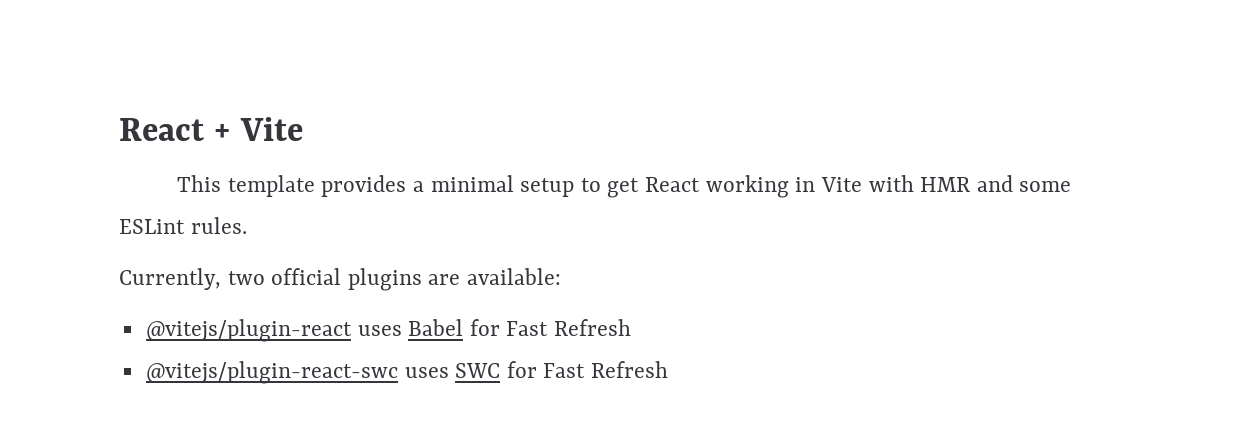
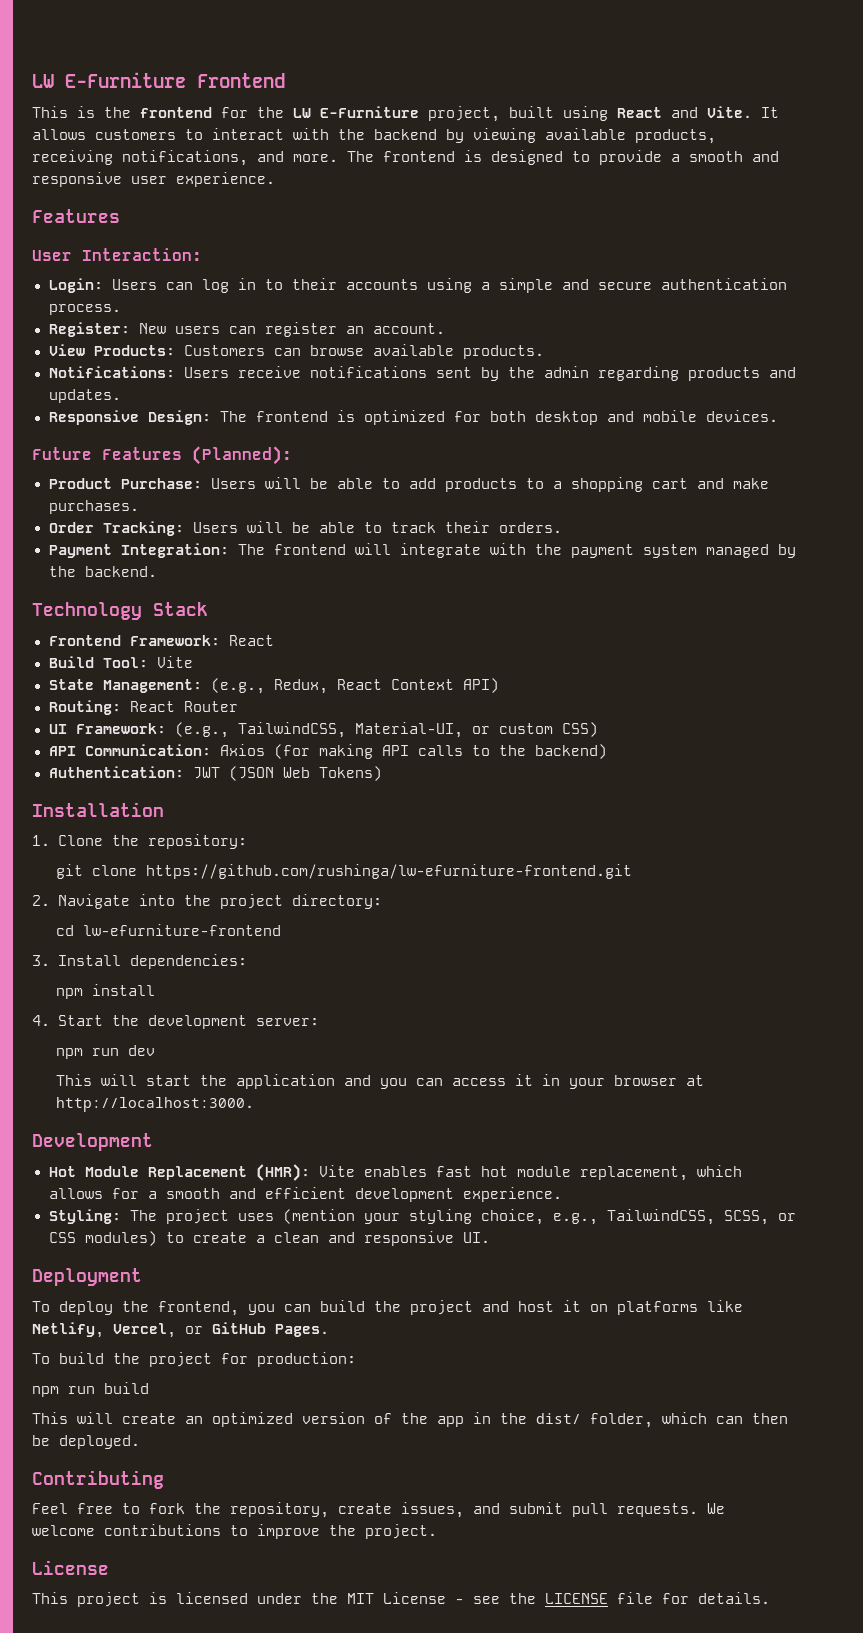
- React + Vite
- This template provides a minimal setup to get React working in Vite with HMR and some ESLint rules.
- Currently, two official plugins are available:
- @vitejs/plugin-react uses Babel for Fast Refresh
- @vitejs/plugin-react-swc uses SWC for Fast Refresh
+ LW E-Furniture Frontend
+ This is the frontend for the LW E-Furniture project, built using React and Vite. It allows customers to interact with the backend by viewing available products, receiving notifications, and more. The frontend is designed to provide a smooth and responsive user experience.
+ Features
+ User Interaction:
+ Login: Users can log in to their accounts using a simple and secure authentication process.
+ Register: New users can register an account.
+ View Products: Customers can browse available products.
+ Notifications: Users receive notifications sent by the admin regarding products and updates.
+ Responsive Design: The frontend is optimized for both desktop and mobile devices.
+ Future Features (Planned):
+ Product Purchase: Users will be able to add products to a shopping cart and make purchases.
+ Order Tracking: Users will be able to track their orders.
+ Payment Integration: The frontend will integrate with the payment system managed by the backend.
+ Technology Stack
+ Frontend Framework: React
+ Build Tool: Vite
+ State Management: (e.g., Redux, React Context API)
+ Routing: React Router
+ UI Framework: (e.g., TailwindCSS, Material-UI, or custom CSS)
+ API Communication: Axios (for making API calls to the backend)
+ Authentication: JWT (JSON Web Tokens)
+ Installation
+ 1. Clone the repository:
+ git clone https://github.com/rushinga/lw-efurniture-frontend.git
+ 2. Navigate into the project directory:
+ cd lw-efurniture-frontend
+ 3. Install dependencies:
+ npm install
+ 4. Start the development server:
+ npm run dev
+ This will start the application and you can access it in your browser at http://localhost:3000.
+ Development
+ Hot Module Replacement (HMR): Vite enables fast hot module replacement, which allows for a smooth and efficient development experience.
+ Styling: The project uses (mention your styling choice, e.g., TailwindCSS, SCSS, or CSS modules) to create a clean and responsive UI.
+ Deployment
+ To deploy the frontend, you can build the project and host it on platforms like Netlify, Vercel, or GitHub Pages.
+ To build the project for production:
+ npm run build
+ This will create an optimized version of the app in the dist/ folder, which can then be deployed.
+ Contributing
+ Feel free to fork the repository, create issues, and submit pull requests. We welcome contributions to improve the project.
+ License
+ This project is licensed under the MIT License - see the LICENSE file for details.

